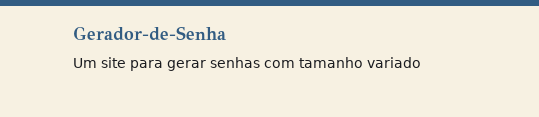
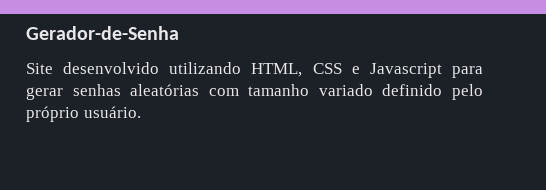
- Um site para gerar senhas com tamanho variado
+ Site desenvolvido utilizando HTML, CSS e Javascript para gerar senhas aleatórias com tamanho variado definido pelo próprio usuário.

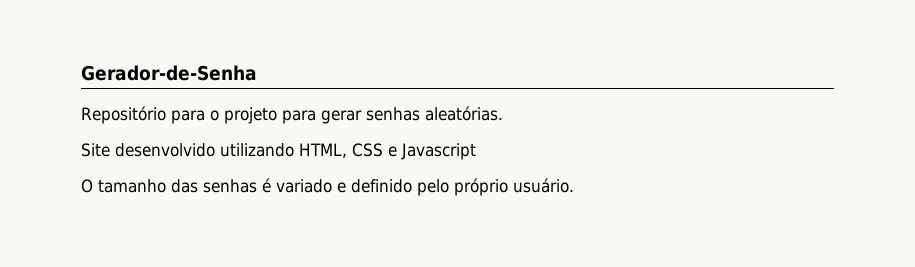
+ Repositório para o projeto para gerar senhas aleatórias.
- Site desenvolvido utilizando HTML, CSS e Javascript para gerar senhas aleatórias com tamanho variado definido pelo próprio usuário.
+ Site desenvolvido utilizando HTML, CSS e Javascript
+ O tamanho das senhas é variado e definido pelo próprio usuário.

